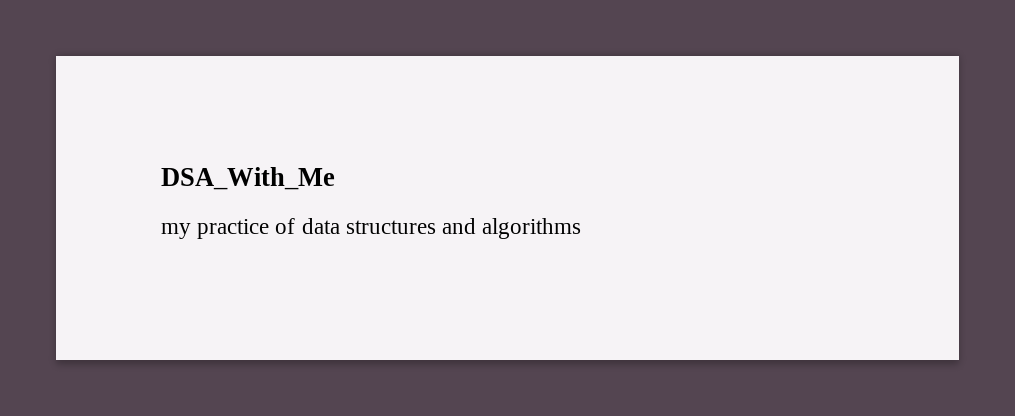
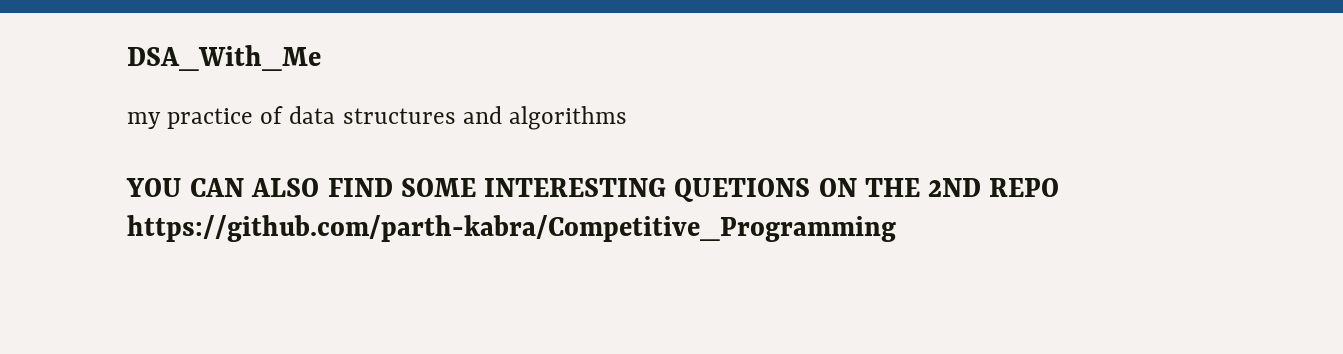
+ YOU CAN ALSO FIND SOME INTERESTING QUETIONS ON THE 2ND REPO https://github.com/parth-kabra/Competitive_Programming

